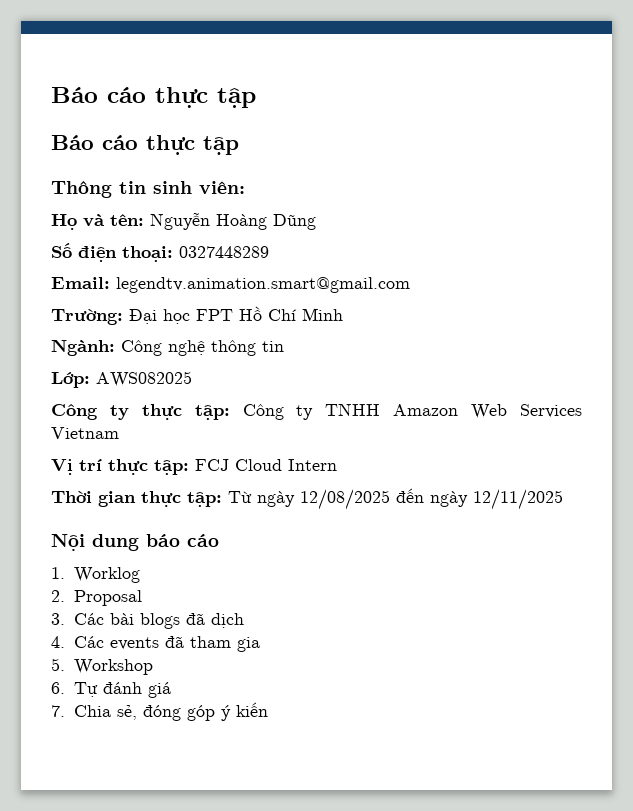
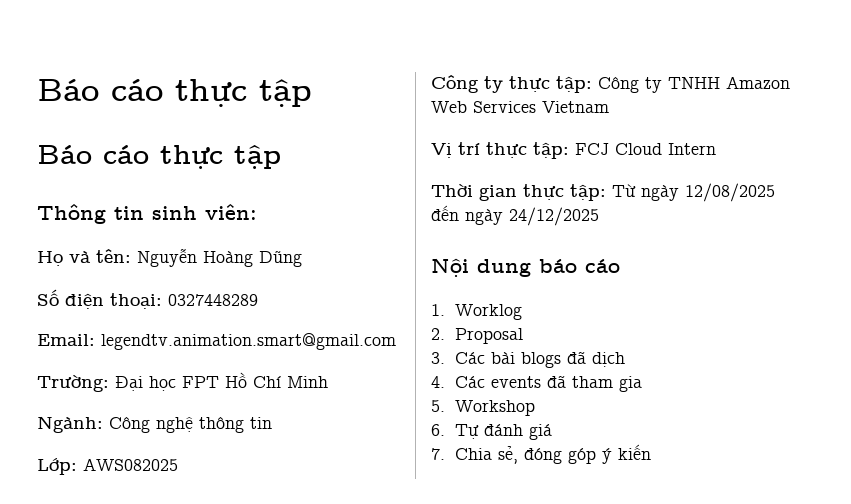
- Thời gian thực tập: Từ ngày 12/08/2025 đến ngày 12/11/2025
+ Thời gian thực tập: Từ ngày 12/08/2025 đến ngày 24/12/2025

